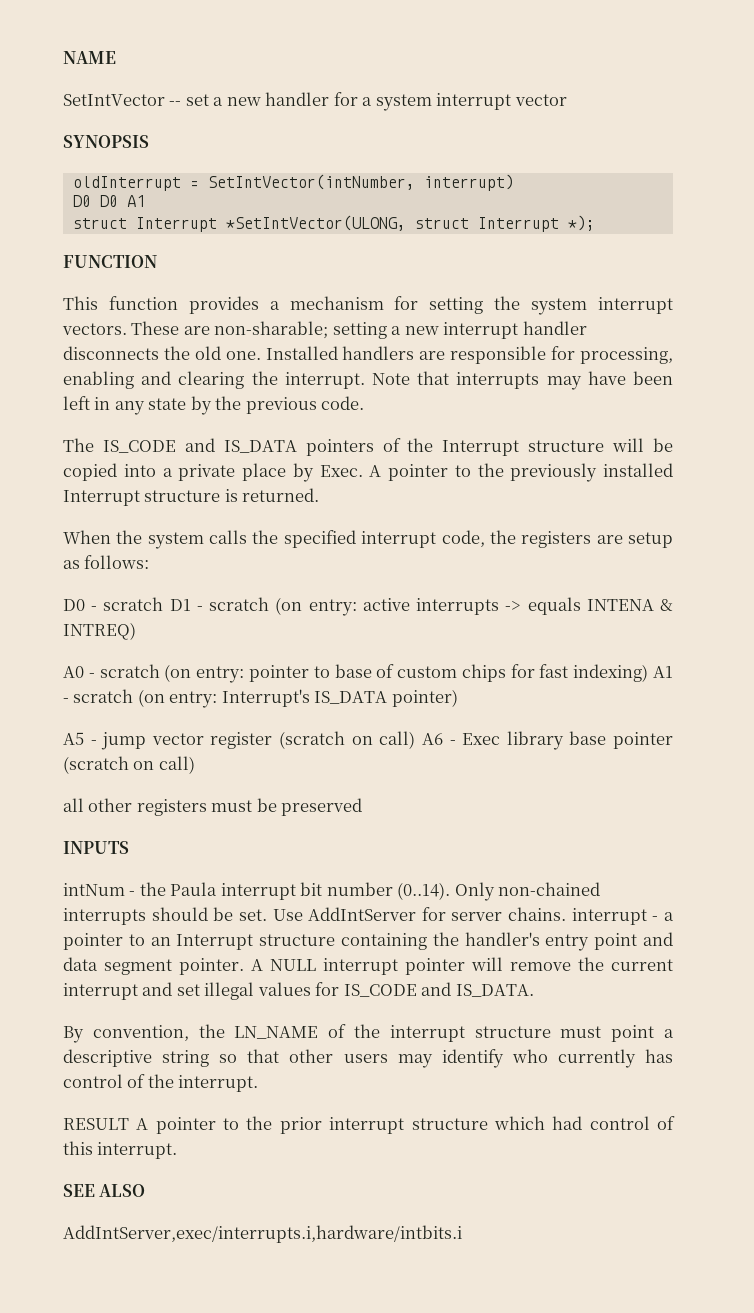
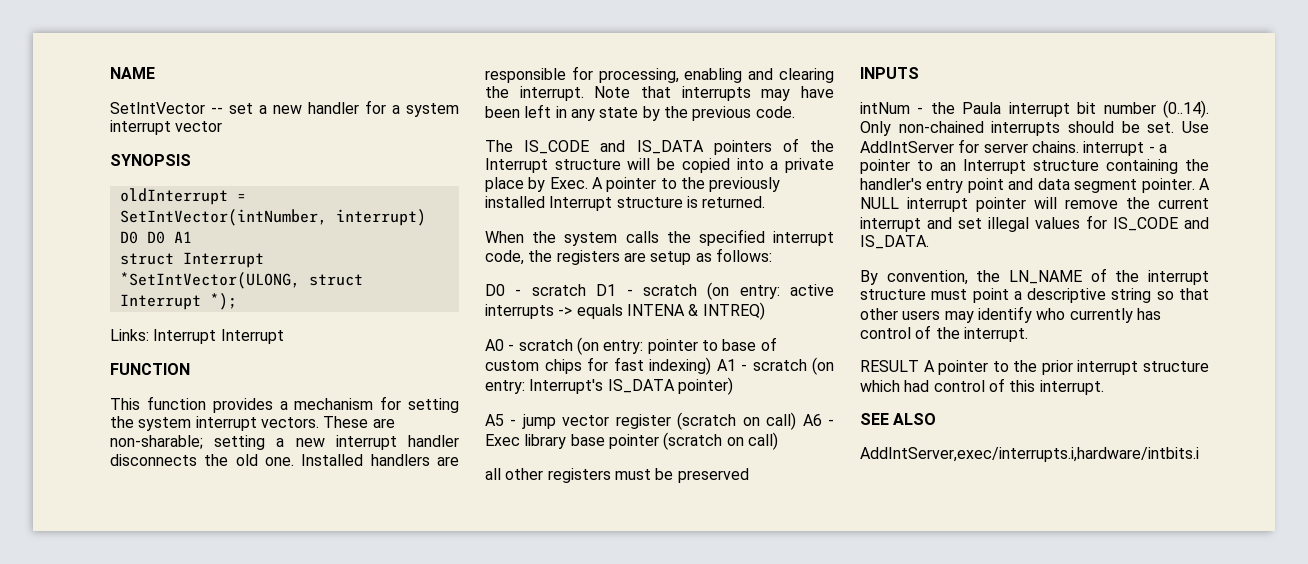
+ Links: Interrupt Interrupt

